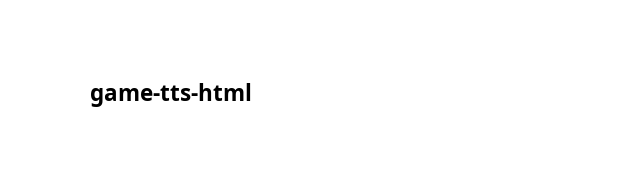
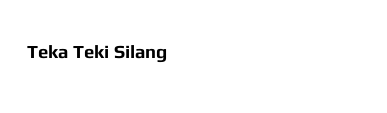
- game-tts-html
+ Teka Teki Silang

